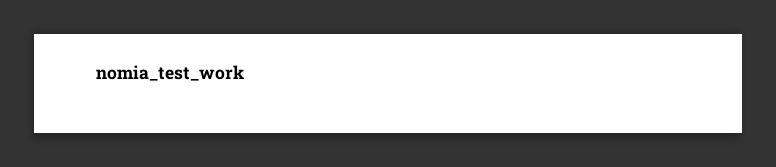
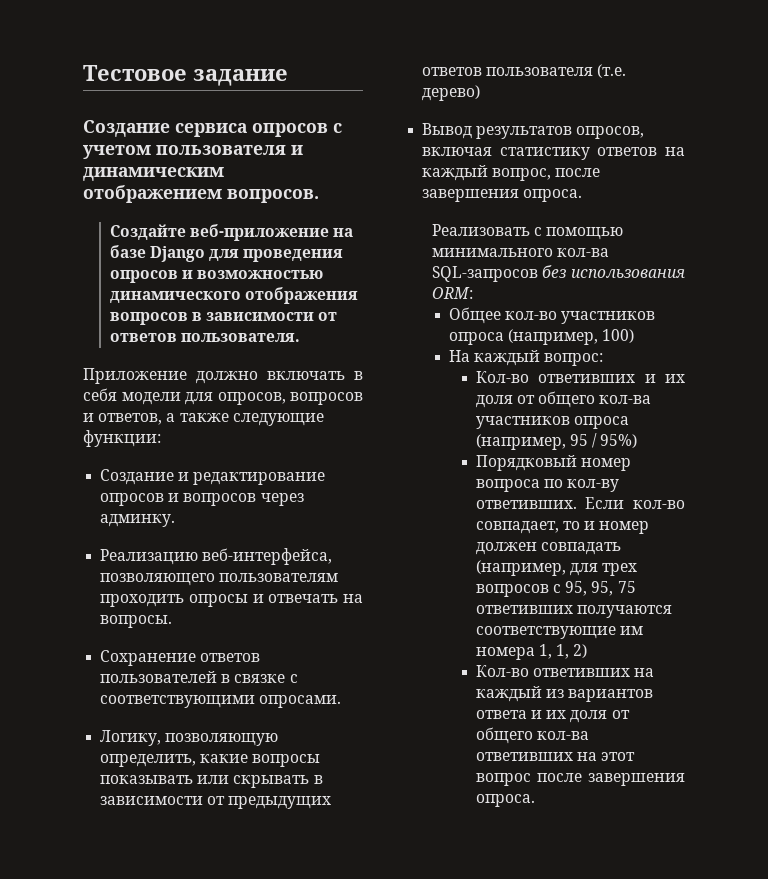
- nomia_test_work
+ Тестовое задание
+ Cоздание сервиса опросов с учетом пользователя и динамическим отображением вопросов.
+ Создайте веб-приложение на базе Django для проведения опросов и возможностью динамического отображения вопросов в зависимости от ответов пользователя.
+ Приложение должно включать в себя модели для опросов, вопросов и ответов, а также следующие функции:
+ Создание и редактирование опросов и вопросов через админку.
+ Реализацию веб-интерфейса, позволяющего пользователям проходить опросы и отвечать на вопросы.
+ Сохранение ответов пользователей в связке с соответствующими опросами.
+ Логику, позволяющую определить, какие вопросы показывать или скрывать в зависимости от предыдущих ответов пользователя (т.е. дерево)
+ Вывод результатов опросов, включая статистику ответов на каждый вопрос, после завершения опроса.
+ Реализовать с помощью минимального кол-ва SQL-запросов без использования ORM:
+ Общее кол-во участников опроса (например, 100)
+ На каждый вопрос:
+ Кол-во ответивших и их доля от общего кол-ва участников опроса (например, 95 / 95%)
+ Порядковый номер вопроса по кол-ву ответивших. Если кол-во совпадает, то и номер должен совпадать (например, для трех вопросов с 95, 95, 75 ответивших получаются соответствующие им номера 1, 1, 2)
+ Кол-во ответивших на каждый из вариантов ответа и их доля от общего кол-ва ответивших на этот вопрос после завершения опроса.

